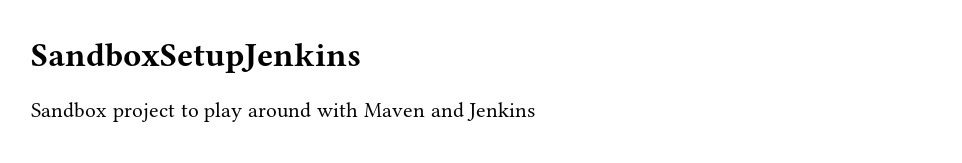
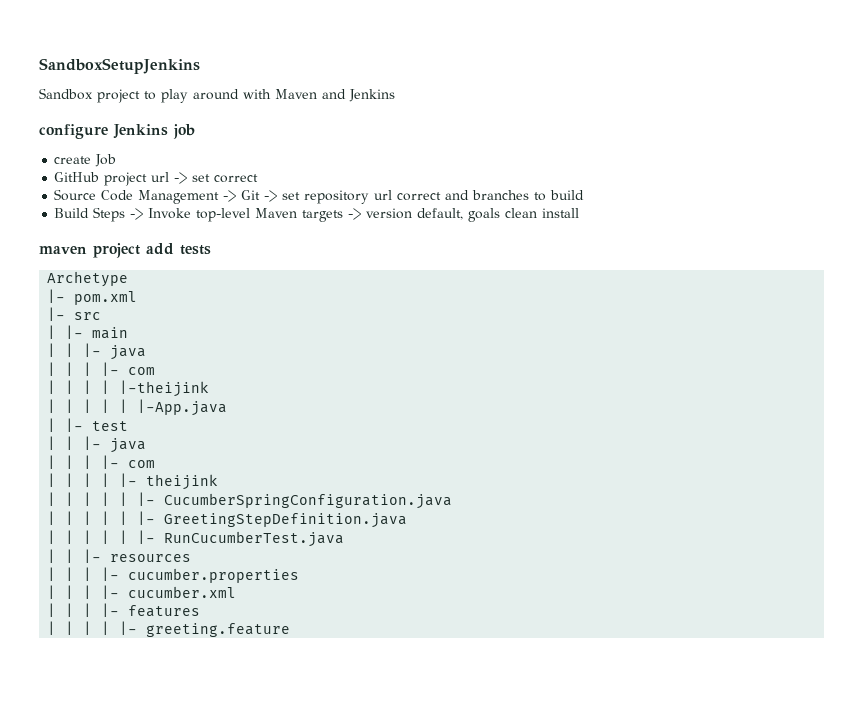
+ configure Jenkins job
+ create Job
+ GitHub project url -> set correct
+ Source Code Management -> Git -> set repository url correct and branches to build
+ Build Steps -> Invoke top-level Maven targets -> version default, goals clean install
+ maven project add tests
+ Archetype
+ |- pom.xml
+ |- src
+ | |- main
+ | | |- java
+ | | | |- com
+ | | | | |-theijink
+ | | | | | |-App.java
+ | |- test
+ | | |- java
+ | | | |- com
+ | | | | |- theijink
+ | | | | | |- CucumberSpringConfiguration.java
+ | | | | | |- GreetingStepDefinition.java
+ | | | | | |- RunCucumberTest.java
+ | | |- resources
+ | | | |- cucumber.properties
+ | | | |- cucumber.xml
+ | | | |- features
+ | | | | |- greeting.feature

